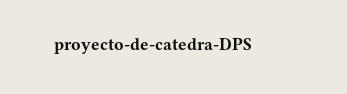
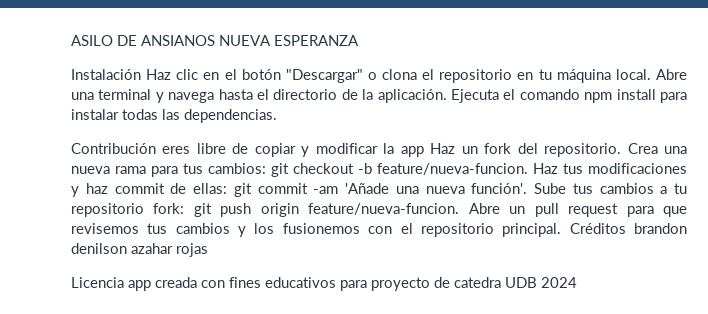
- proyecto-de-catedra-DPS
+ ASILO DE ANSIANOS NUEVA ESPERANZA
+ Instalación Haz clic en el botón "Descargar" o clona el repositorio en tu máquina local. Abre una terminal y navega hasta el directorio de la aplicación. Ejecuta el comando npm install para instalar todas las dependencias.
+ Contribución eres libre de copiar y modificar la app Haz un fork del repositorio. Crea una nueva rama para tus cambios: git checkout -b feature/nueva-funcion. Haz tus modificaciones y haz commit de ellas: git commit -am 'Añade una nueva función'. Sube tus cambios a tu repositorio fork: git push origin feature/nueva-funcion. Abre un pull request para que revisemos tus cambios y los fusionemos con el repositorio principal. Créditos brandon denilson azahar rojas
+ Licencia app creada con fines educativos para proyecto de catedra UDB 2024

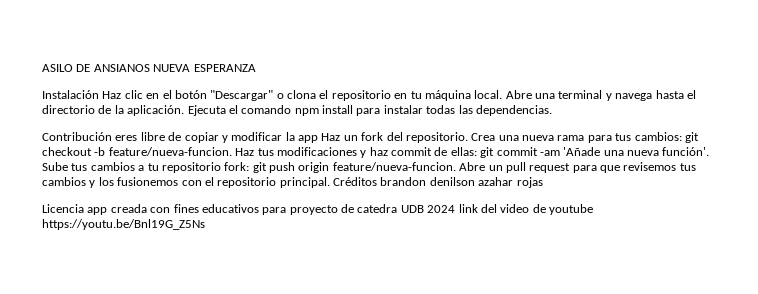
- Licencia app creada con fines educativos para proyecto de catedra UDB 2024
+ Licencia app creada con fines educativos para proyecto de catedra UDB 2024 link del video de youtube https://youtu.be/Bnl19G_Z5Ns

